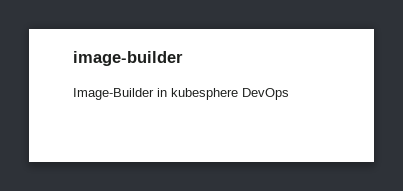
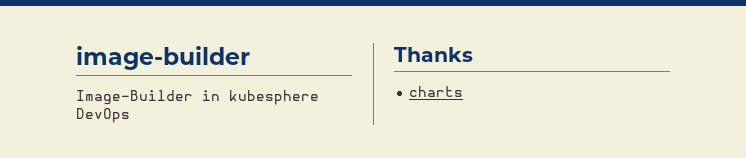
+ Thanks
+ charts

